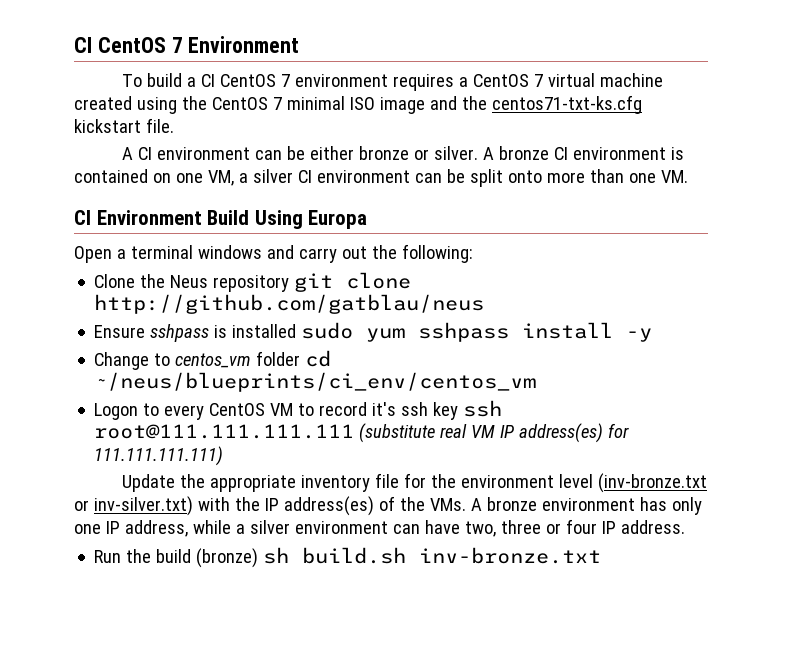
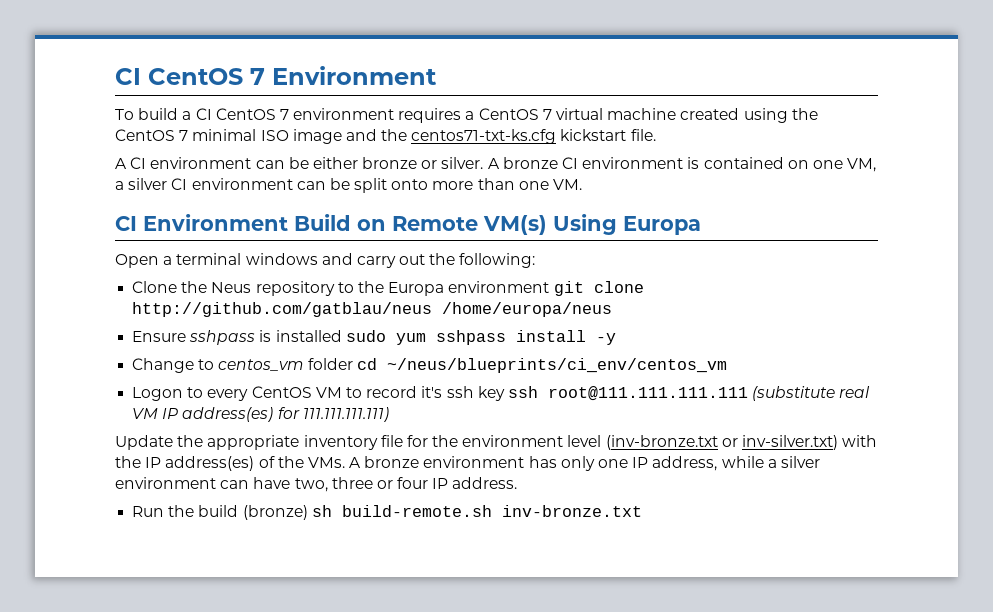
- CI Environment Build Using Europa
+ CI Environment Build on Remote VM(s) Using Europa
- Clone the Neus repository git clone http://github.com/gatblau/neus
+ Clone the Neus repository to the Europa environment git clone http://github.com/gatblau/neus /home/europa/neus
- Run the build (bronze) sh build.sh inv-bronze.txt
+ Run the build (bronze) sh build-remote.sh inv-bronze.txt

